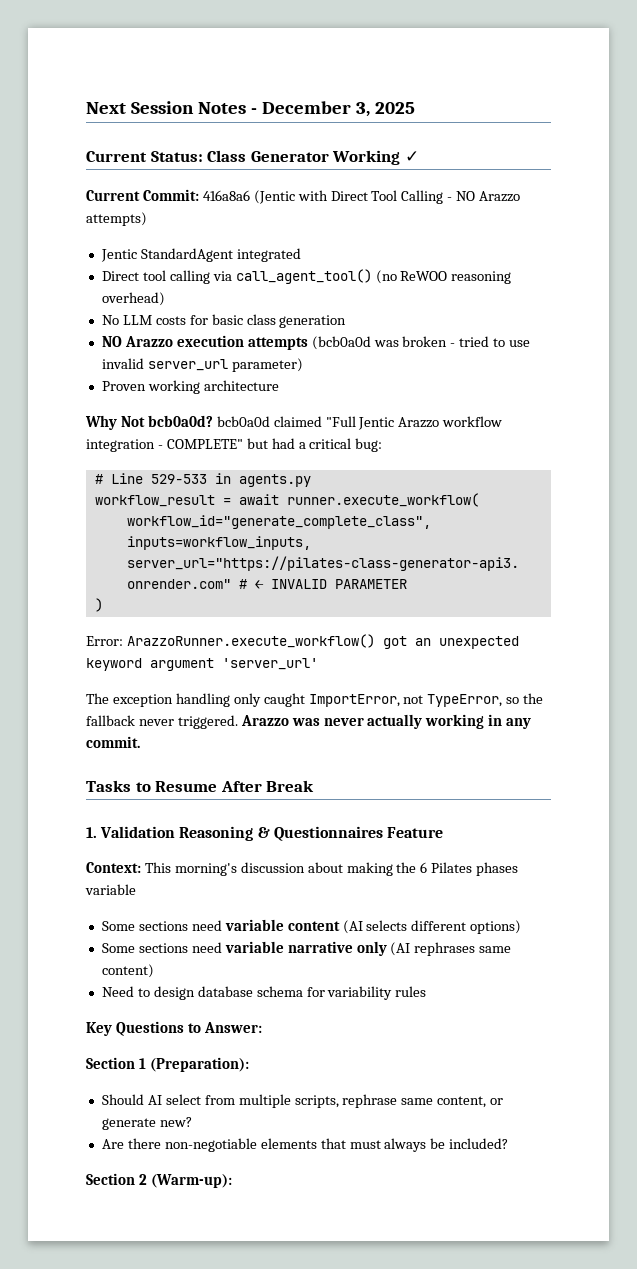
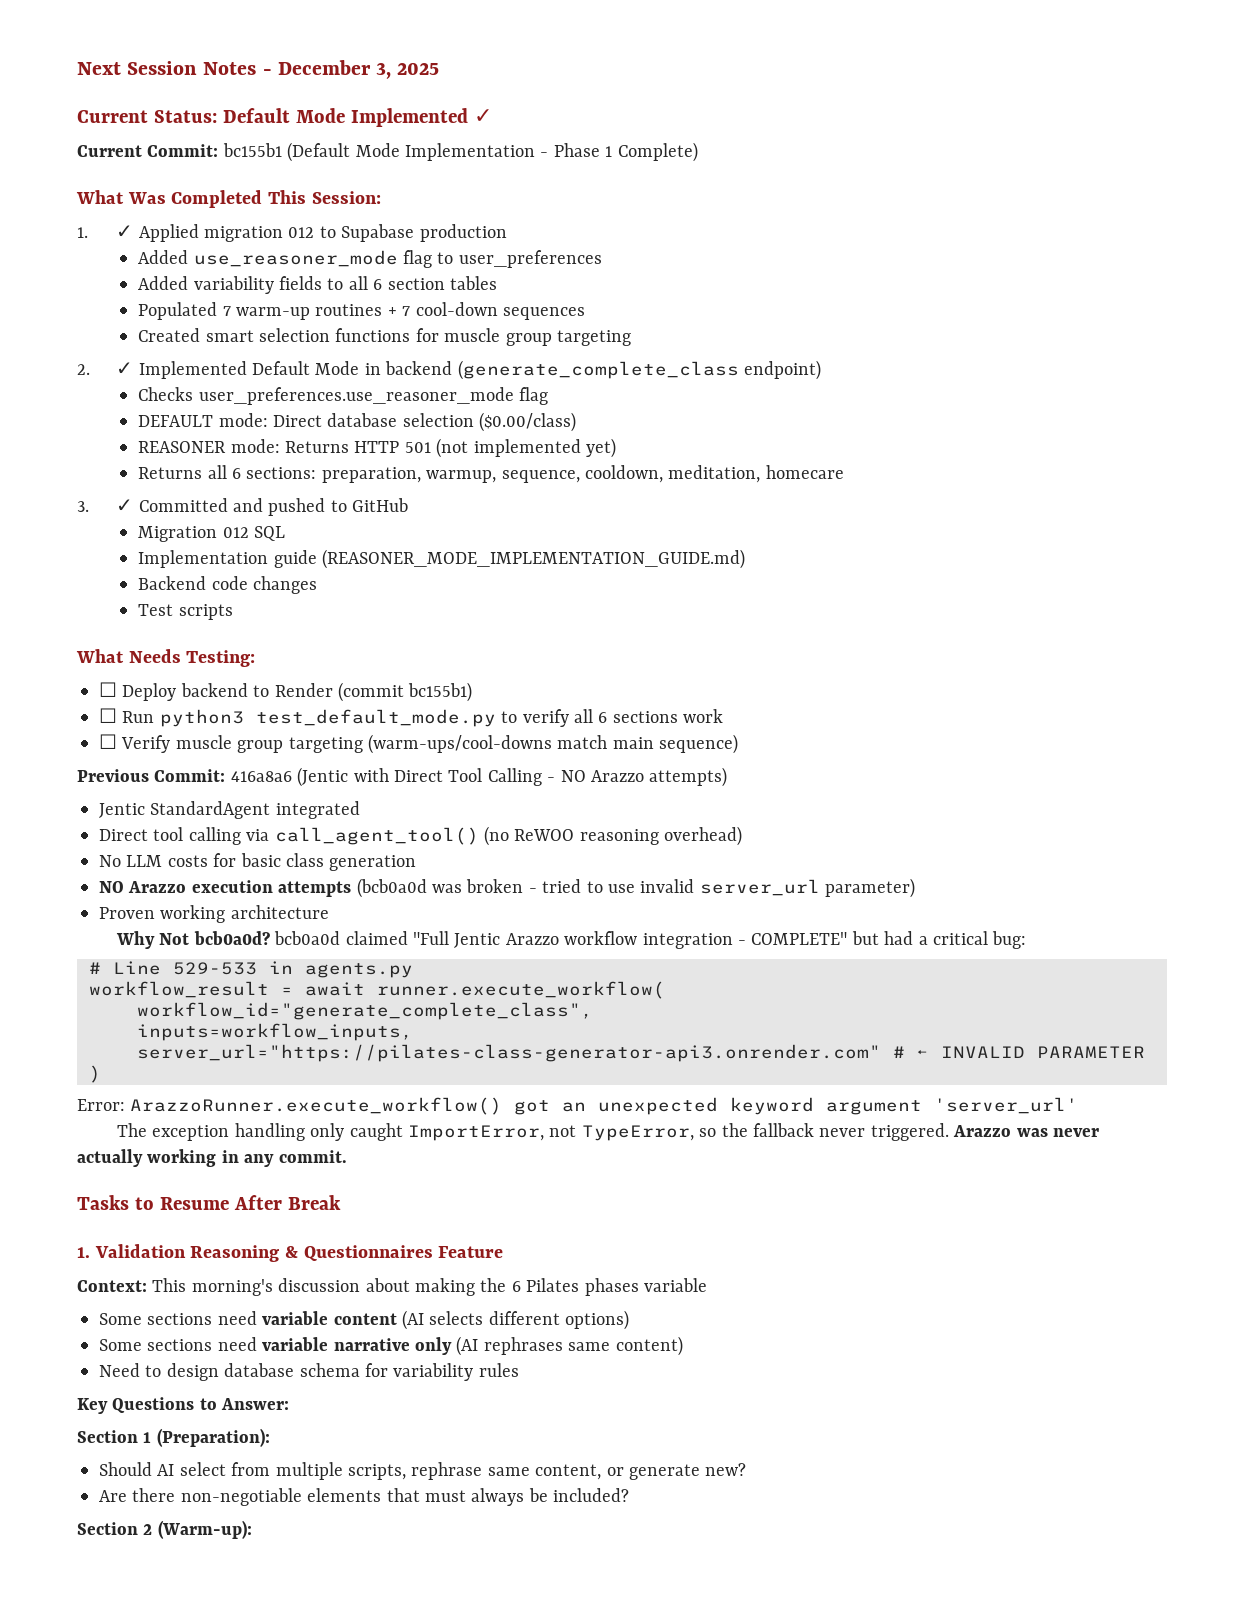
- Current Status: Class Generator Working ✓
+ Current Status: Default Mode Implemented ✓
- Current Commit: 416a8a6 (Jentic with Direct Tool Calling - NO Arazzo attempts)
+ Current Commit: bc155b1 (Default Mode Implementation - Phase 1 Complete)
+ What Was Completed This Session:
+ 1. ✓ Applied migration 012 to Supabase production
+ Added use_reasoner_mode flag to user_preferences
+ Added variability fields to all 6 section tables
+ Populated 7 warm-up routines + 7 cool-down sequences
+ Created smart selection functions for muscle group targeting
+ 2. ✓ Implemented Default Mode in backend (generate_complete_class endpoint)
+ Checks user_preferences.use_reasoner_mode flag
+ DEFAULT mode: Direct database selection ($0.00/class)
+ REASONER mode: Returns HTTP 501 (not implemented yet)
+ Returns all 6 sections: preparation, warmup, sequence, cooldown, meditation, homecare
+ 3. ✓ Committed and pushed to GitHub
+ Migration 012 SQL
+ Implementation guide (REASONER_MODE_IMPLEMENTATION_GUIDE.md)
+ Backend code changes
+ Test scripts
+ What Needs Testing:
+ ☐ Deploy backend to Render (commit bc155b1)
+ ☐ Run python3 test_default_mode.py to verify all 6 sections work
+ ☐ Verify muscle group targeting (warm-ups/cool-downs match main sequence)
+ Previous Commit: 416a8a6 (Jentic with Direct Tool Calling - NO Arazzo attempts)

